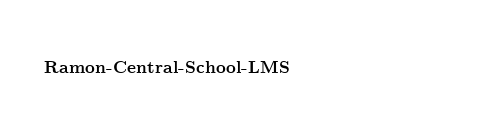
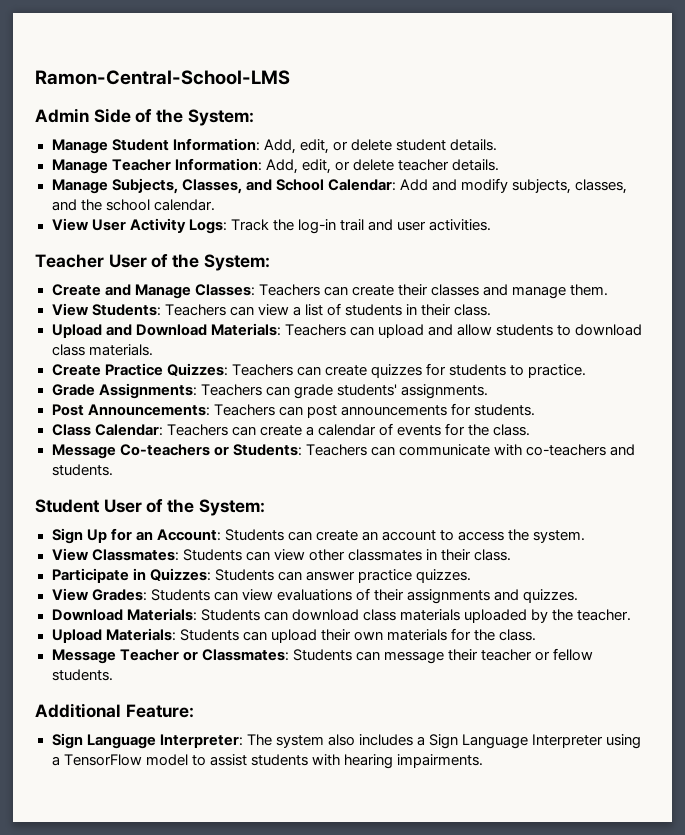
+ Admin Side of the System:
+ Manage Student Information: Add, edit, or delete student details.
+ Manage Teacher Information: Add, edit, or delete teacher details.
+ Manage Subjects, Classes, and School Calendar: Add and modify subjects, classes, and the school calendar.
+ View User Activity Logs: Track the log-in trail and user activities.
+ Teacher User of the System:
+ Create and Manage Classes: Teachers can create their classes and manage them.
+ View Students: Teachers can view a list of students in their class.
+ Upload and Download Materials: Teachers can upload and allow students to download class materials.
+ Create Practice Quizzes: Teachers can create quizzes for students to practice.
+ Grade Assignments: Teachers can grade students' assignments.
+ Post Announcements: Teachers can post announcements for students.
+ Class Calendar: Teachers can create a calendar of events for the class.
+ Message Co-teachers or Students: Teachers can communicate with co-teachers and students.
+ Student User of the System:
+ Sign Up for an Account: Students can create an account to access the system.
+ View Classmates: Students can view other classmates in their class.
+ Participate in Quizzes: Students can answer practice quizzes.
+ View Grades: Students can view evaluations of their assignments and quizzes.
+ Download Materials: Students can download class materials uploaded by the teacher.
+ Upload Materials: Students can upload their own materials for the class.
+ Message Teacher or Classmates: Students can message their teacher or fellow students.
+ Additional Feature:
+ Sign Language Interpreter: The system also includes a Sign Language Interpreter using a TensorFlow model to assist students with hearing impairments.

